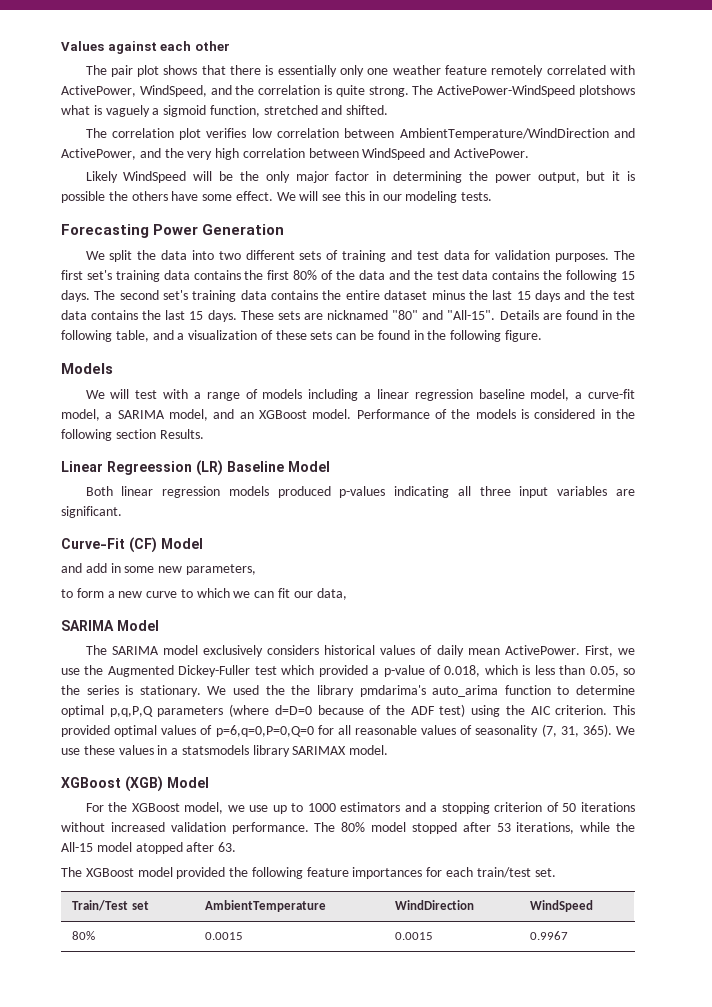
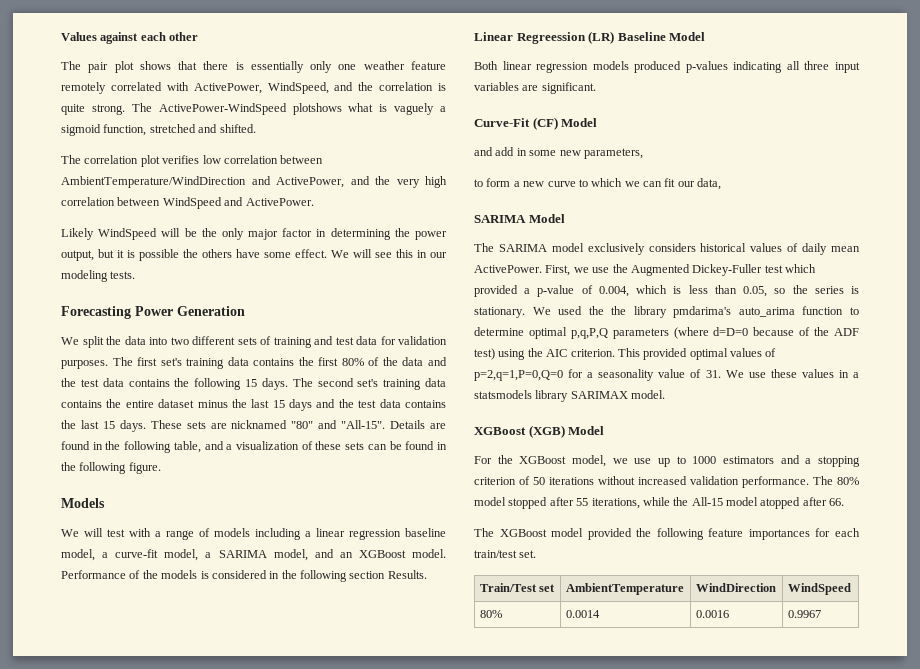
- First, we use the Augmented Dickey-Fuller test which provided a p-value of 0.018, which is less than 0.05, so the series is stationary.
+ First, we use the Augmented Dickey-Fuller test which provided a p-value of 0.004, which is less than 0.05, so the series is stationary.
- This provided optimal values of p=6,q=0,P=0,Q=0 for all reasonable values of seasonality (7, 31, 365). We use these values in a statsmodels library SARIMAX model.
+ This provided optimal values of p=2,q=1,P=0,Q=0 for a seasonality value of 31. We use these values in a statsmodels library SARIMAX model.
- The 80% model stopped after 53 iterations, while the All-15 model atopped after 63.
+ The 80% model stopped after 55 iterations, while the All-15 model atopped after 66.
- 80% | 0.0015 | 0.0015 | 0.9967
+ 80% | 0.0014 | 0.0016 | 0.9967

